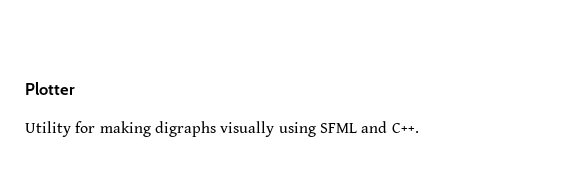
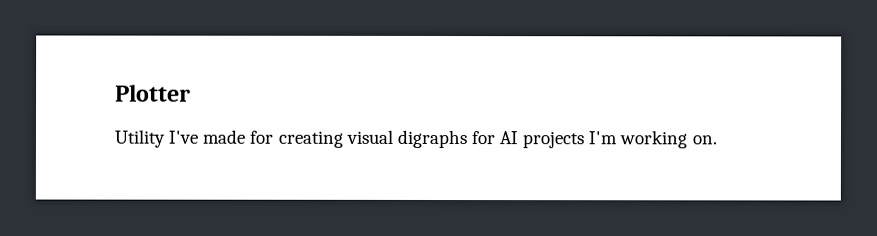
- Utility for making digraphs visually using SFML and C++.
+ Utility I've made for creating visual digraphs for AI projects I'm working on.

